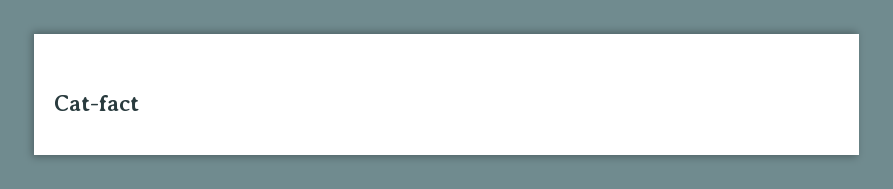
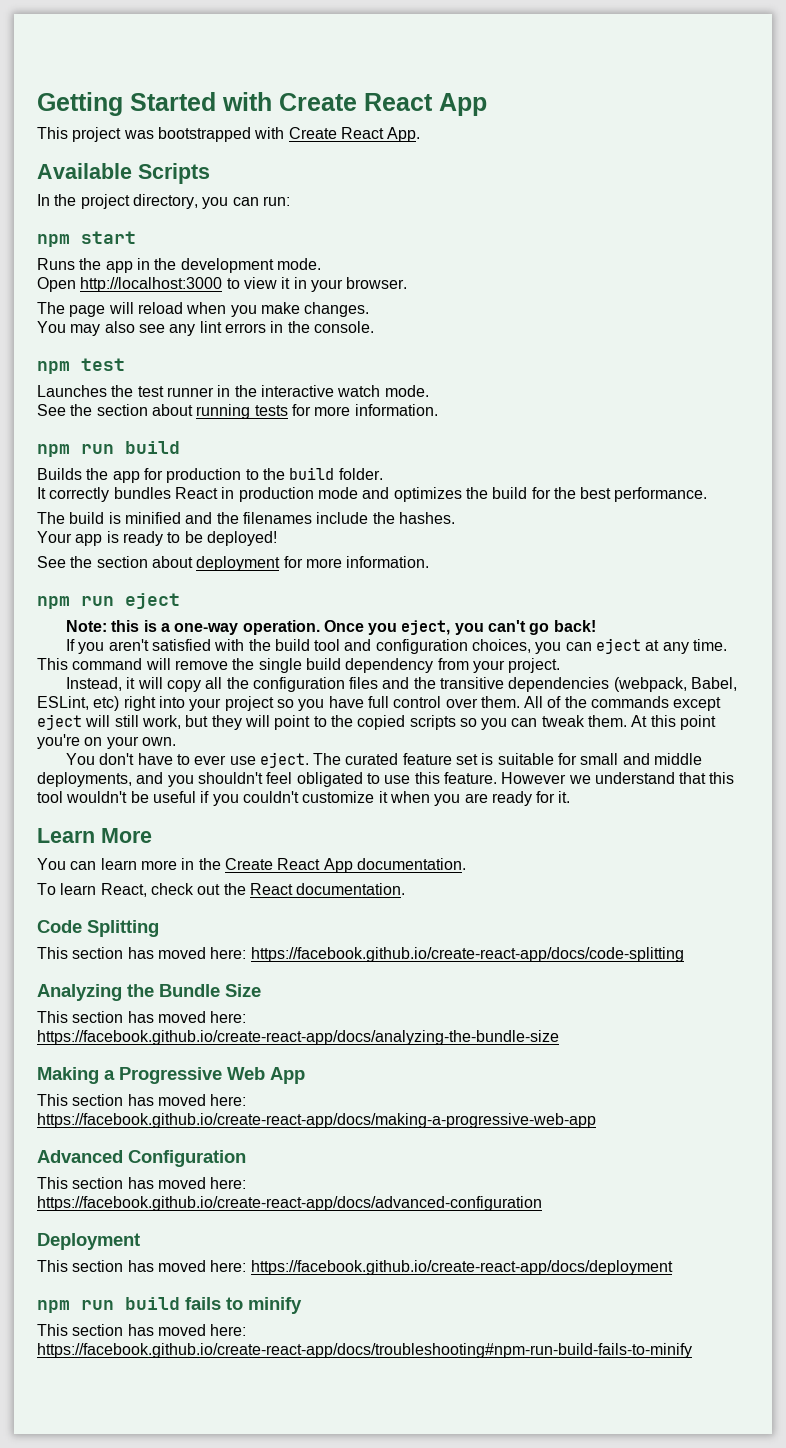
- Cat-fact
+ Getting Started with Create React App
+ This project was bootstrapped with Create React App.
+ Available Scripts
+ In the project directory, you can run:
+ npm start
+ Runs the app in the development mode.
+ Open http://localhost:3000 to view it in your browser.
+ The page will reload when you make changes.
+ You may also see any lint errors in the console.
+ npm test
+ Launches the test runner in the interactive watch mode.
+ See the section about running tests for more information.
+ npm run build
+ Builds the app for production to the build folder.
+ It correctly bundles React in production mode and optimizes the build for the best performance.
+ The build is minified and the filenames include the hashes.
+ Your app is ready to be deployed!
+ See the section about deployment for more information.
+ npm run eject
+ Note: this is a one-way operation. Once you eject, you can't go back!
+ If you aren't satisfied with the build tool and configuration choices, you can eject at any time. This command will remove the single build dependency from your project.
+ Instead, it will copy all the configuration files and the transitive dependencies (webpack, Babel, ESLint, etc) right into your project so you have full control over them. All of the commands except eject will still work, but they will point to the copied scripts so you can tweak them. At this point you're on your own.
+ You don't have to ever use eject. The curated feature set is suitable for small and middle deployments, and you shouldn't feel obligated to use this feature. However we understand that this tool wouldn't be useful if you couldn't customize it when you are ready for it.
+ Learn More
+ You can learn more in the Create React App documentation.
+ To learn React, check out the React documentation.
+ Code Splitting
+ This section has moved here: https://facebook.github.io/create-react-app/docs/code-splitting
+ Analyzing the Bundle Size
+ This section has moved here: https://facebook.github.io/create-react-app/docs/analyzing-the-bundle-size
+ Making a Progressive Web App
+ This section has moved here: https://facebook.github.io/create-react-app/docs/making-a-progressive-web-app
+ Advanced Configuration
+ This section has moved here: https://facebook.github.io/create-react-app/docs/advanced-configuration
+ Deployment
+ This section has moved here: https://facebook.github.io/create-react-app/docs/deployment
+ npm run build fails to minify
+ This section has moved here: https://facebook.github.io/create-react-app/docs/troubleshooting#npm-run-build-fails-to-minify

